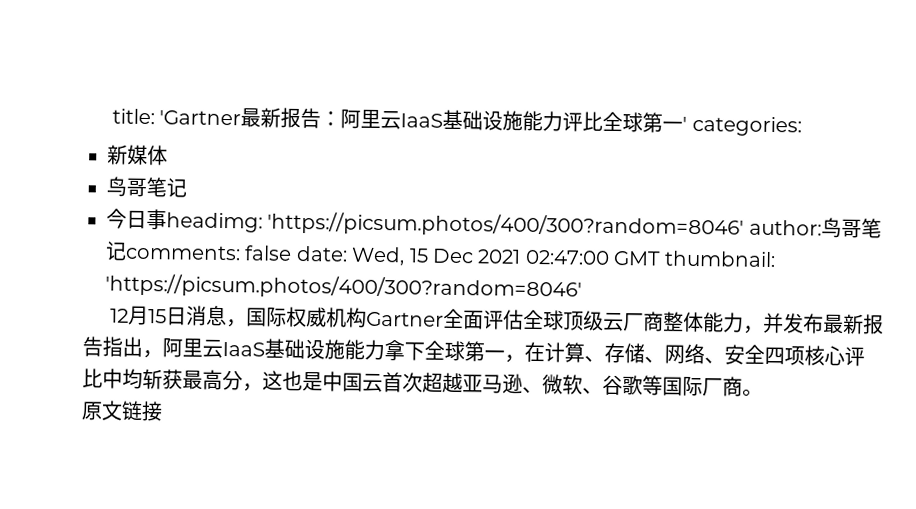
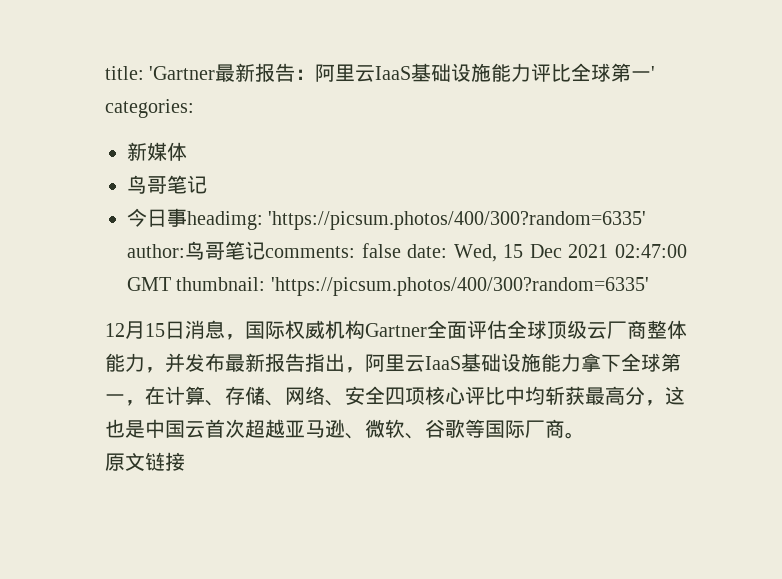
- 今日事headimg: 'https://picsum.photos/400/300?random=8046' author:鸟哥笔记comments: false date: Wed, 15 Dec 2021 02:47:00 GMT thumbnail: 'https://picsum.photos/400/300?random=8046'
+ 今日事headimg: 'https://picsum.photos/400/300?random=6335' author:鸟哥笔记comments: false date: Wed, 15 Dec 2021 02:47:00 GMT thumbnail: 'https://picsum.photos/400/300?random=6335'

